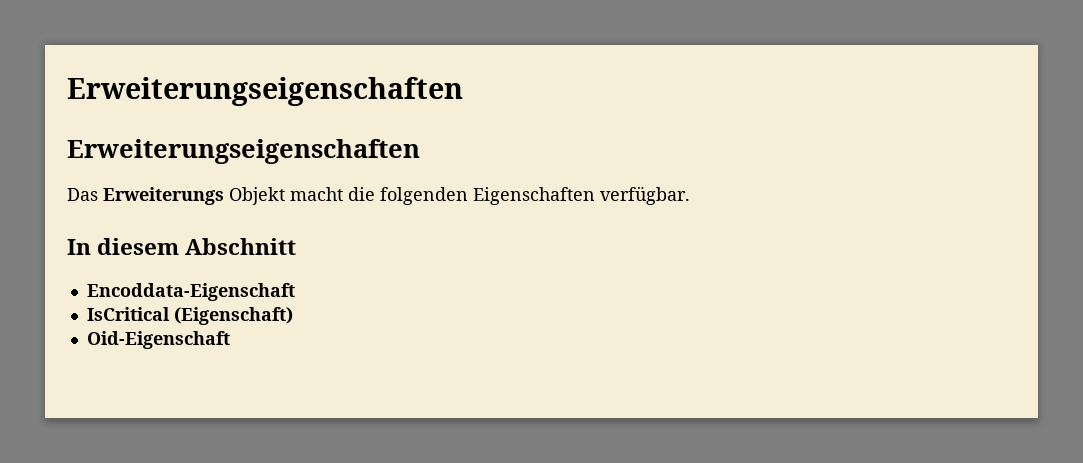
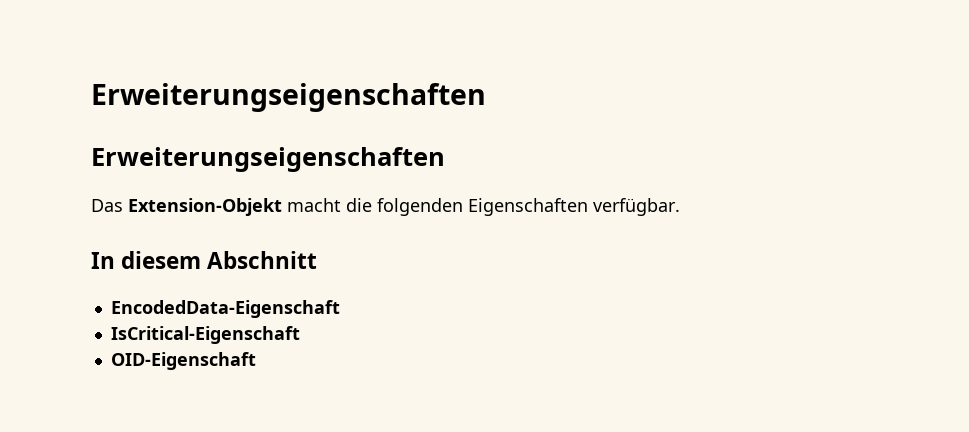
- Das Erweiterungs Objekt macht die folgenden Eigenschaften verfügbar.
+ Das Extension-Objekt macht die folgenden Eigenschaften verfügbar.
- Encoddata-Eigenschaft
- IsCritical (Eigenschaft)
- Oid-Eigenschaft
+ EncodedData-Eigenschaft
+ IsCritical-Eigenschaft
+ OID-Eigenschaft

